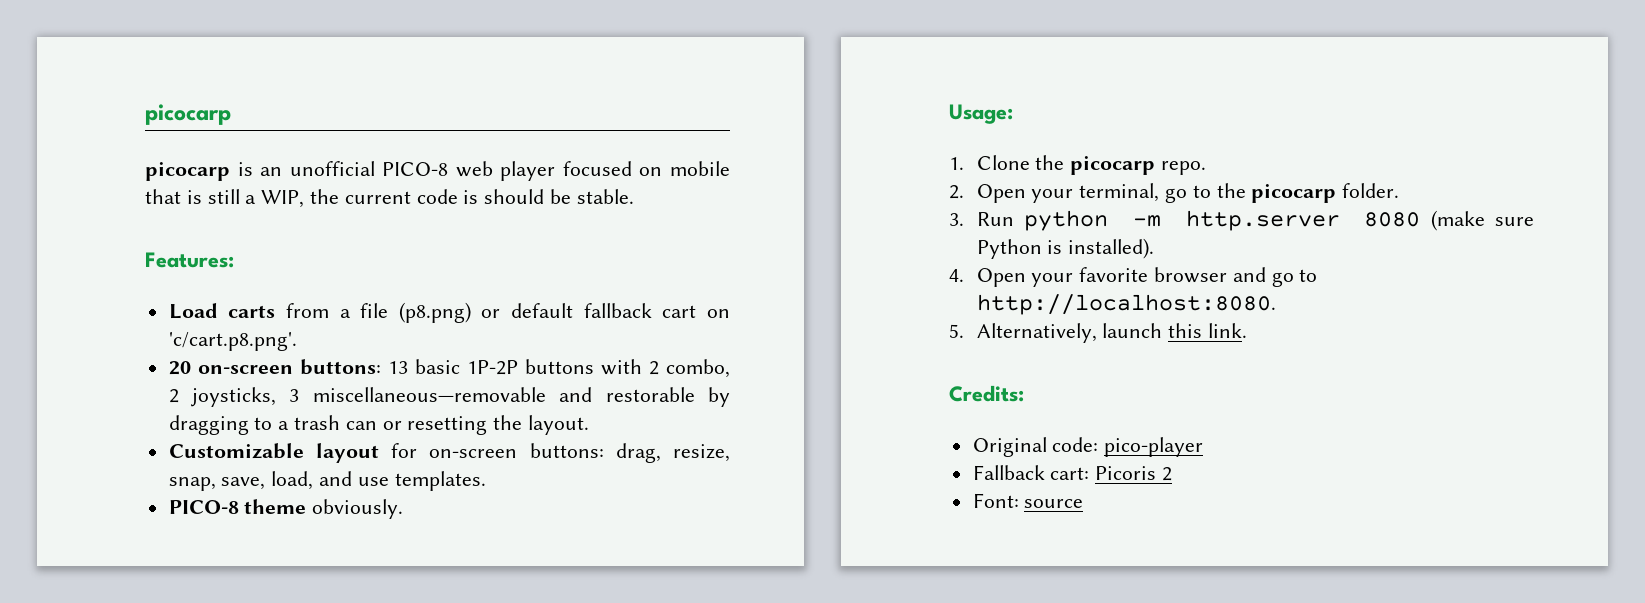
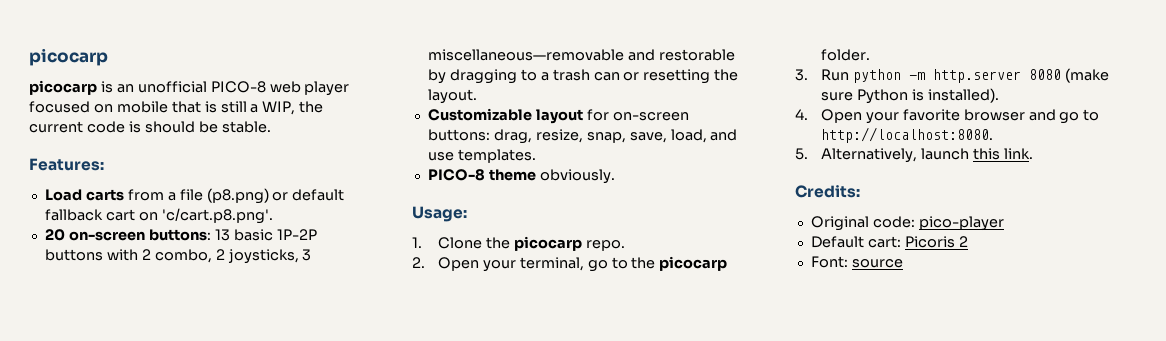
- Fallback cart: Picoris 2
+ Default cart: Picoris 2

